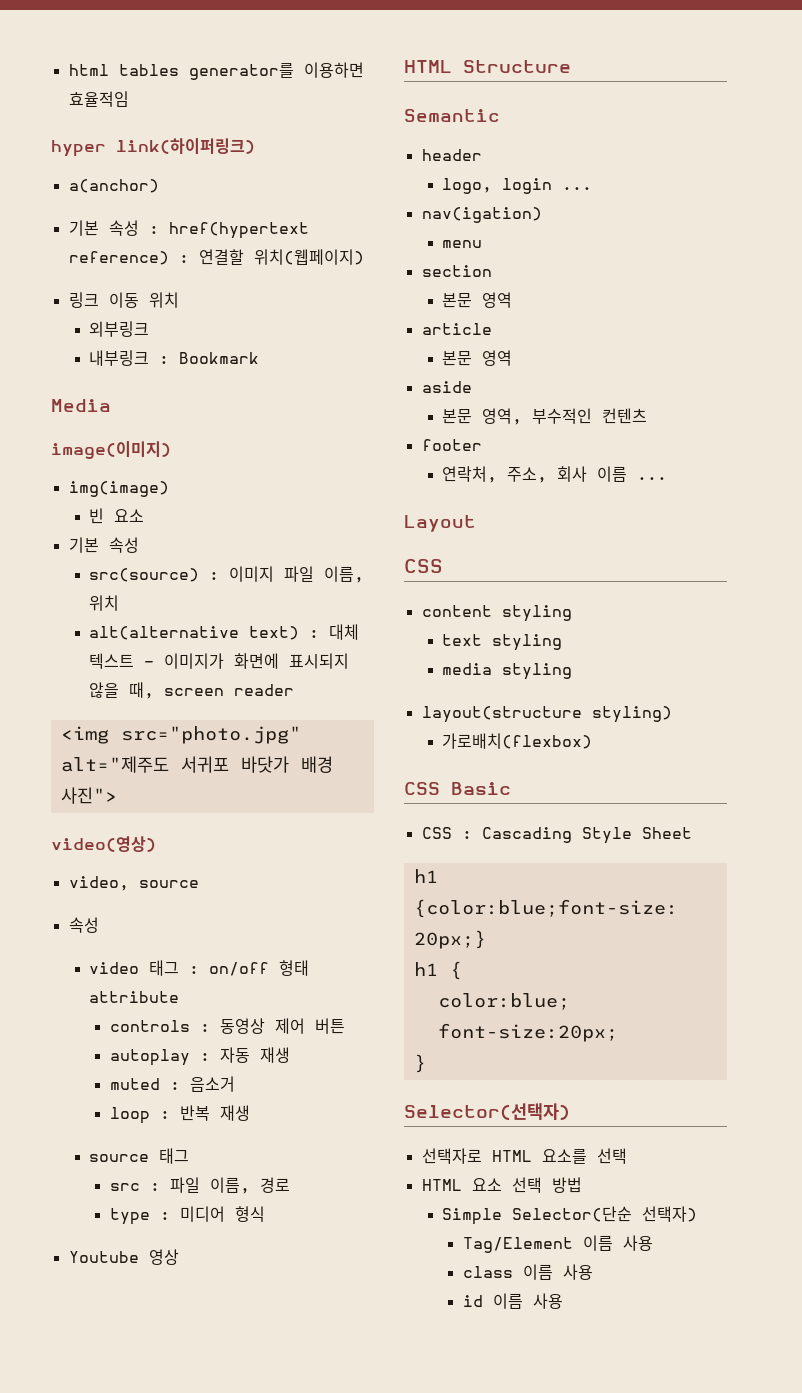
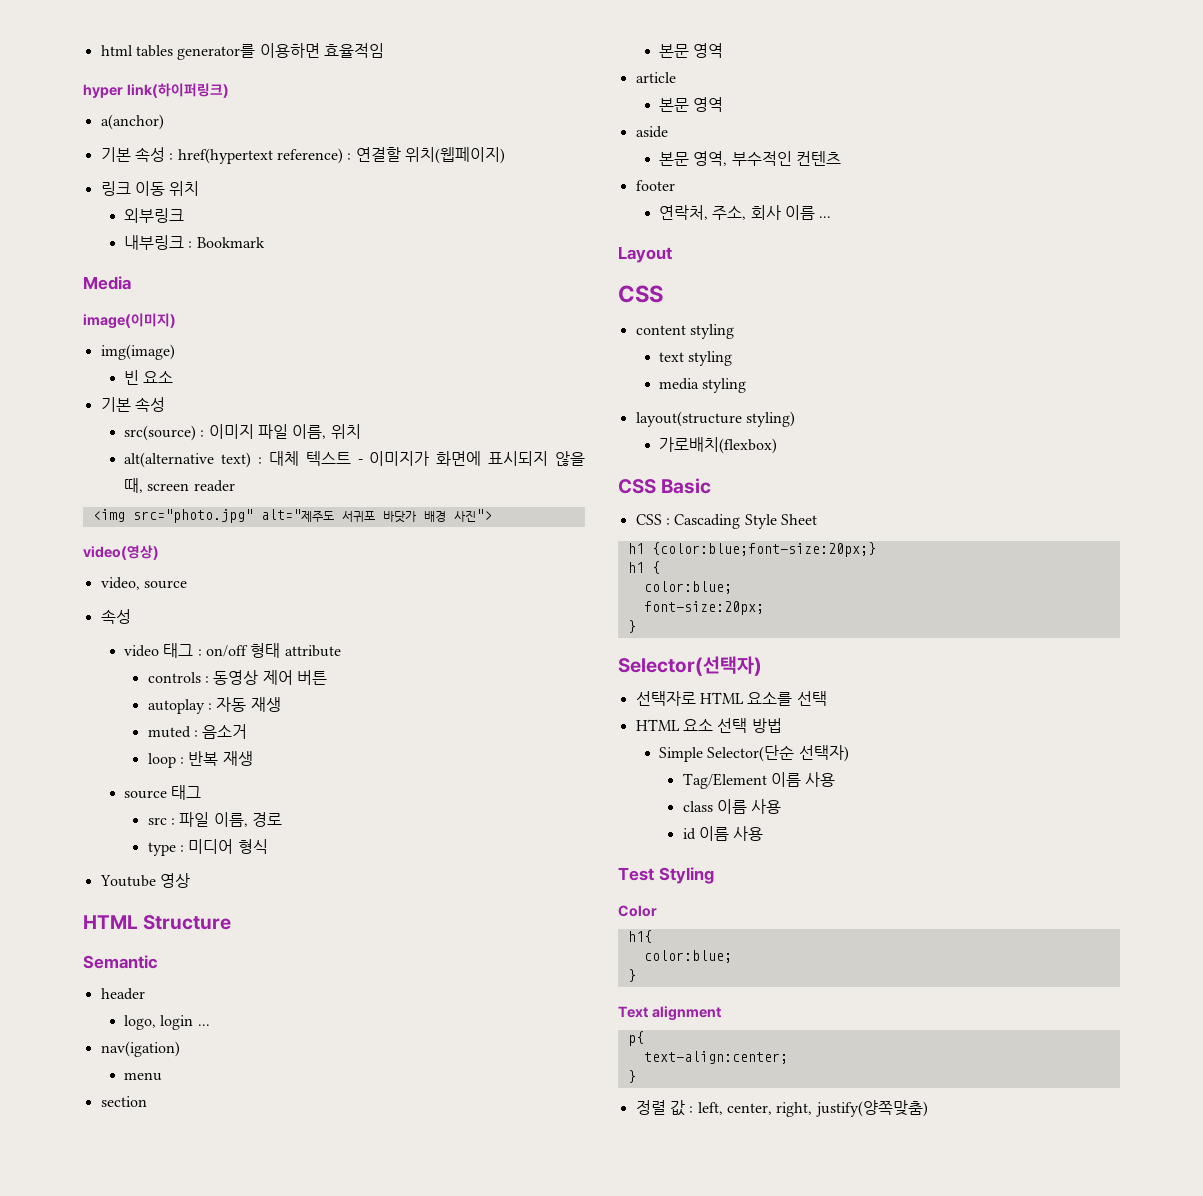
+ Test Styling
+ Color
+ h1{
+ color:blue;
+ }
+ Text alignment
+ p{
+ text-align:center;
+ }
+ 정렬 값 : left, center, right, justify(양쪽맞춤)

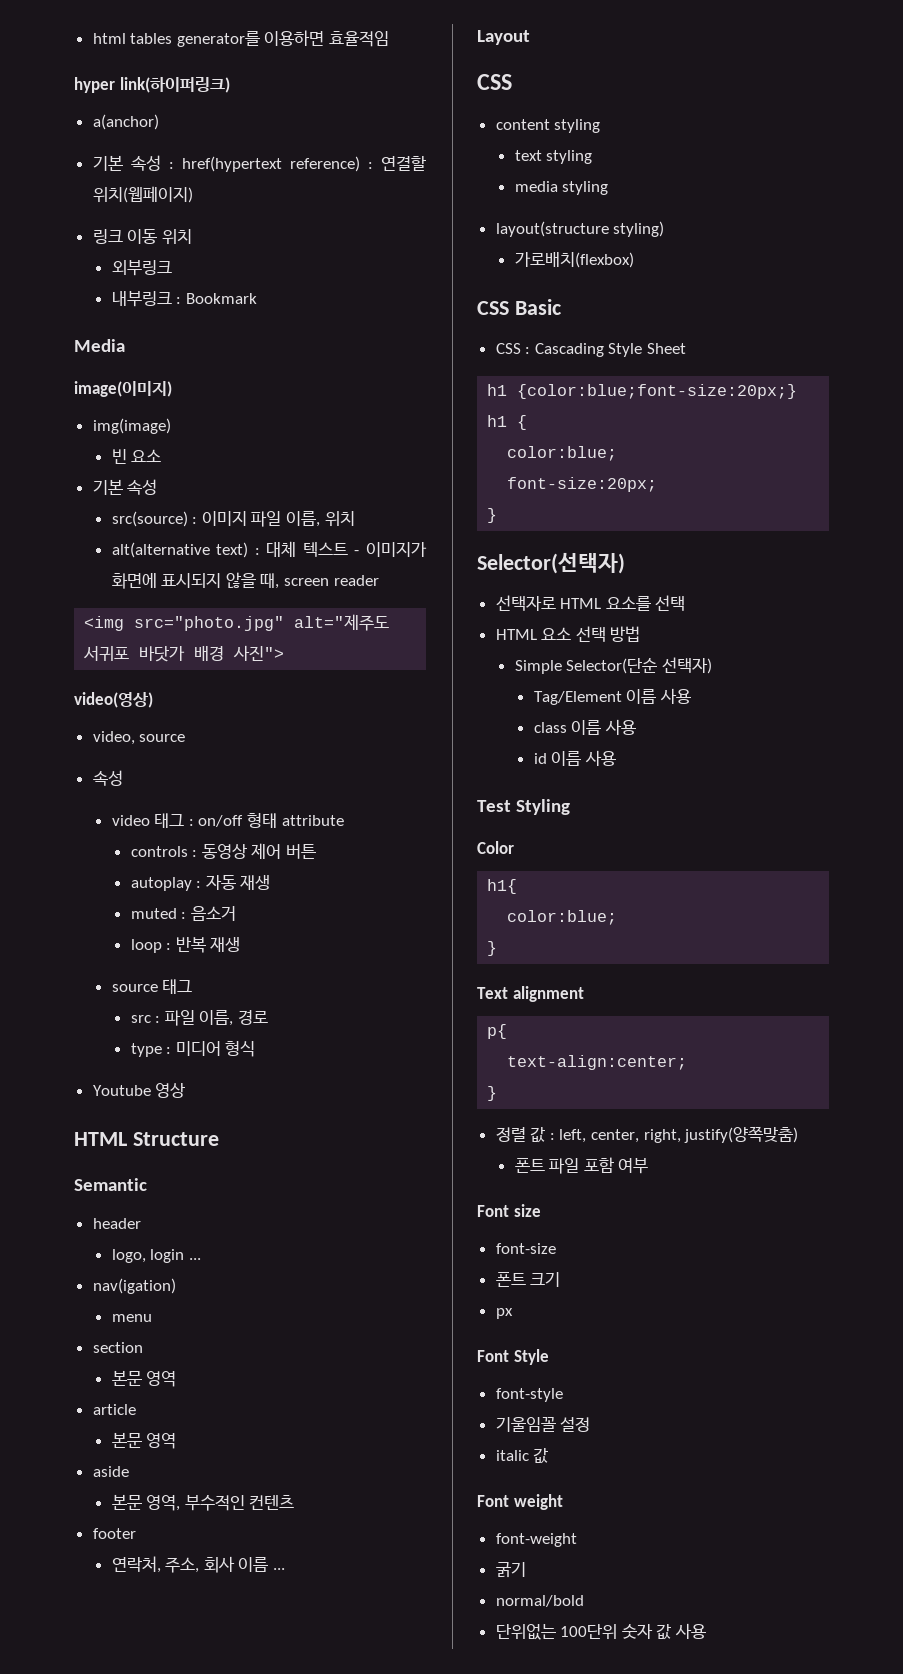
+ 폰트 파일 포함 여부
+ Font size
+ font-size
+ 폰트 크기
+ px
+ Font Style
+ font-style
+ 기울임꼴 설정
+ italic 값
+ Font weight
+ font-weight
+ 굵기
+ normal/bold
+ 단위없는 100단위 숫자 값 사용

